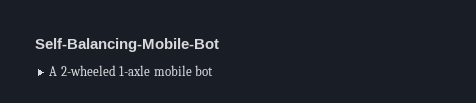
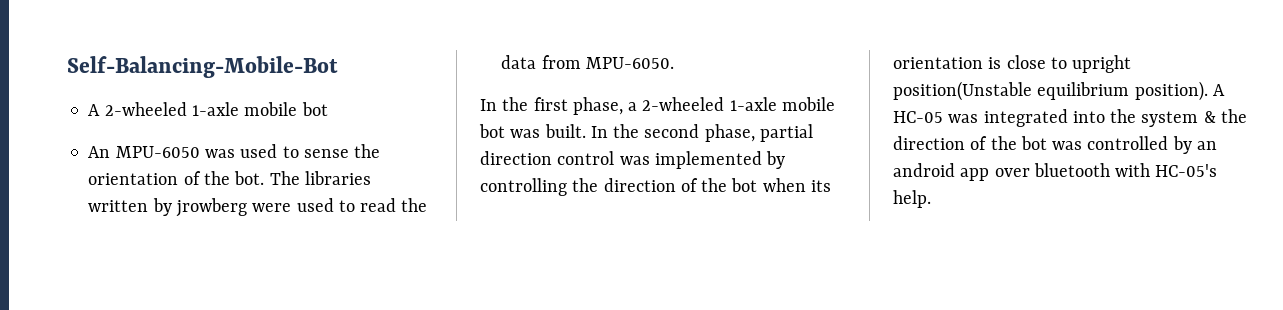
+ An MPU-6050 was used to sense the orientation of the bot. The libraries written by jrowberg were used to read the data from MPU-6050.
+ In the first phase, a 2-wheeled 1-axle mobile bot was built. In the second phase, partial direction control was implemented by controlling the direction of the bot when its orientation is close to upright position(Unstable equilibrium position). A HC-05 was integrated into the system & the direction of the bot was controlled by an android app over bluetooth with HC-05's help.

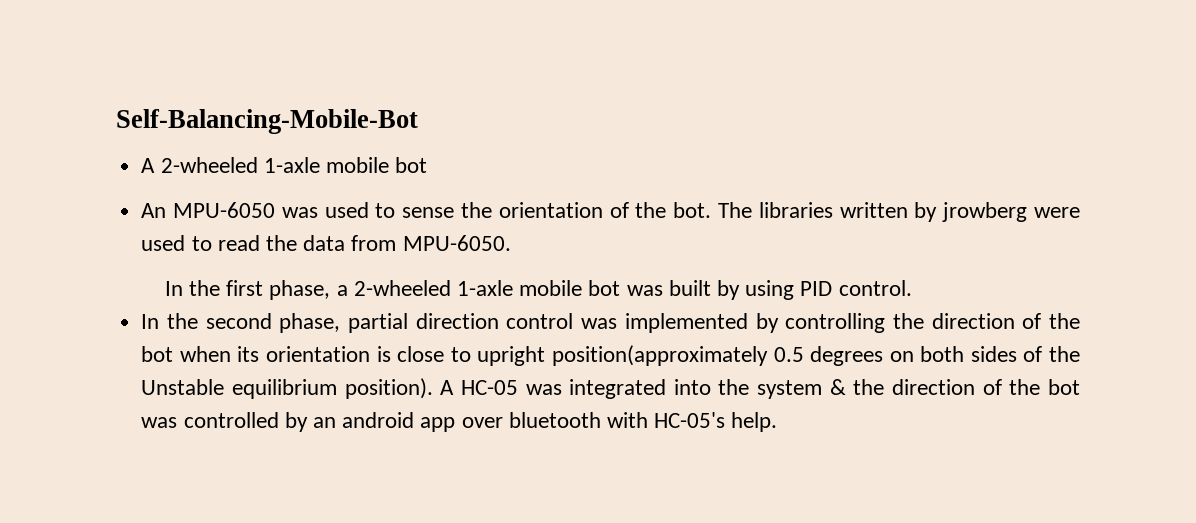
- In the first phase, a 2-wheeled 1-axle mobile bot was built. In the second phase, partial direction control was implemented by controlling the direction of the bot when its orientation is close to upright position(Unstable equilibrium position).
+ In the first phase, a 2-wheeled 1-axle mobile bot was built by using PID control.
+ In the second phase, partial direction control was implemented by controlling the direction of the bot when its orientation is close to upright position(approximately 0.5 degrees on both sides of the Unstable equilibrium position).

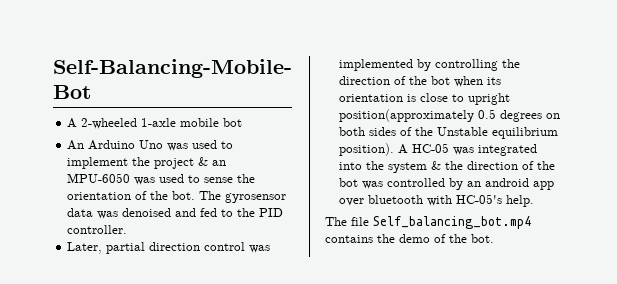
- An MPU-6050 was used to sense the orientation of the bot.
+ An Arduino Uno was used to implement the project & an MPU-6050 was used to sense the orientation of the bot.
- The libraries written by jrowberg were used to read the data from MPU-6050.
- In the first phase, a 2-wheeled 1-axle mobile bot was built by using PID control.
- In the second phase, partial direction control was implemented by controlling the direction of the bot when its orientation is close to upright position(approximately 0.5 degrees on both sides of the Unstable equilibrium position).
+ The gyrosensor data was denoised and fed to the PID controller.
+ Later, partial direction control was implemented by controlling the direction of the bot when its orientation is close to upright position(approximately 0.5 degrees on both sides of the Unstable equilibrium position).
+ The file Self_balancing_bot.mp4 contains the demo of the bot.

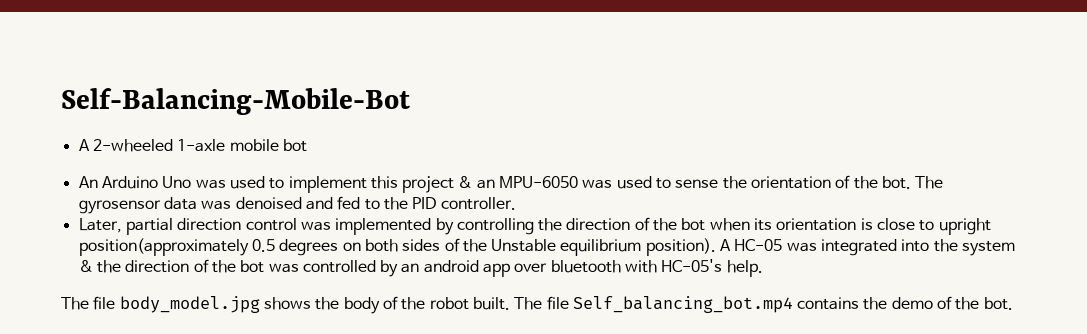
- An Arduino Uno was used to implement the project & an MPU-6050 was used to sense the orientation of the bot.
+ An Arduino Uno was used to implement this project & an MPU-6050 was used to sense the orientation of the bot.
- The file Self_balancing_bot.mp4 contains the demo of the bot.
+ The file body_model.jpg shows the body of the robot built. The file Self_balancing_bot.mp4 contains the demo of the bot.

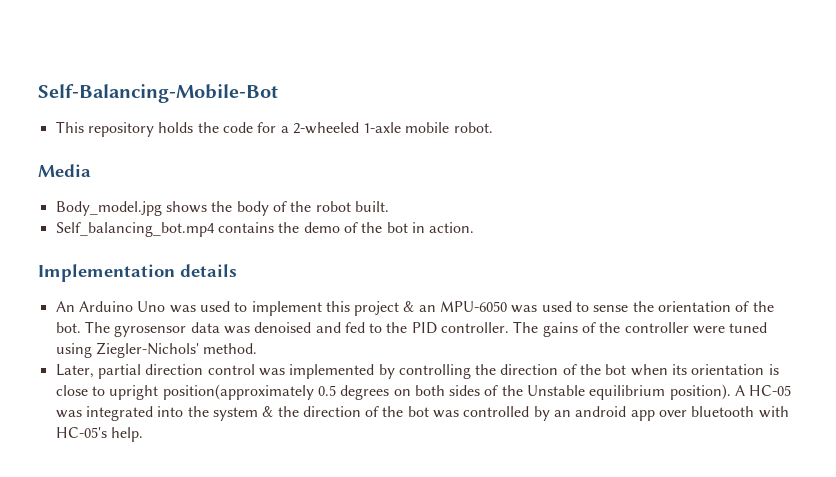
- A 2-wheeled 1-axle mobile bot
+ This repository holds the code for a 2-wheeled 1-axle mobile robot.
+ Media
+ Body_model.jpg shows the body of the robot built.
+ Self_balancing_bot.mp4 contains the demo of the bot in action.
+ Implementation details
+ The gains of the controller were tuned using Ziegler-Nichols' method.
- The file body_model.jpg shows the body of the robot built. The file Self_balancing_bot.mp4 contains the demo of the bot.

